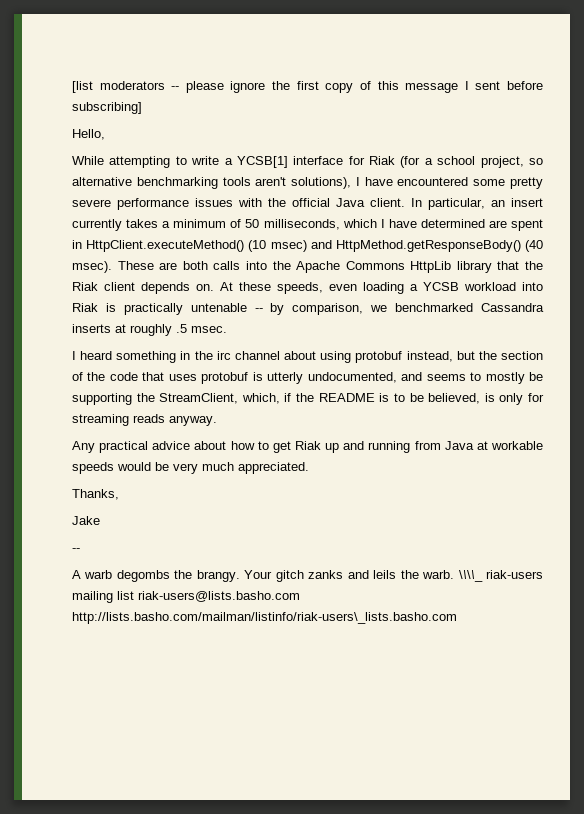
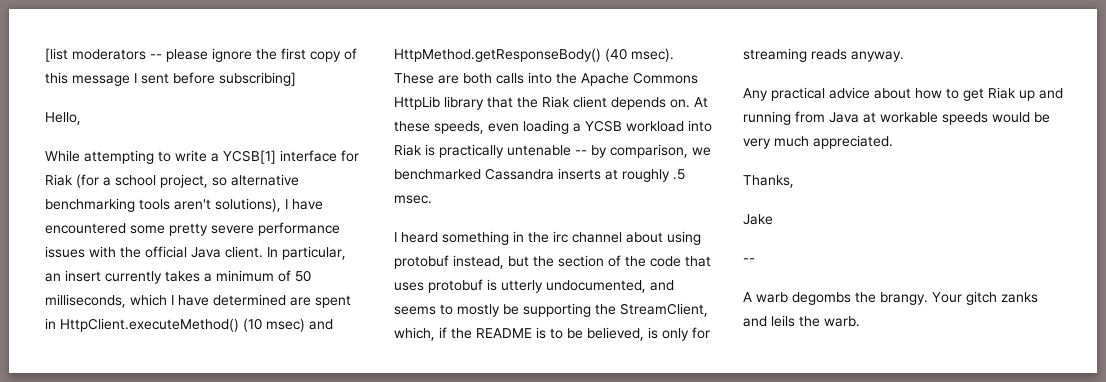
- \\\\_ riak-users mailing list riak-users@lists.basho.com http://lists.basho.com/mailman/listinfo/riak-users\_lists.basho.com

